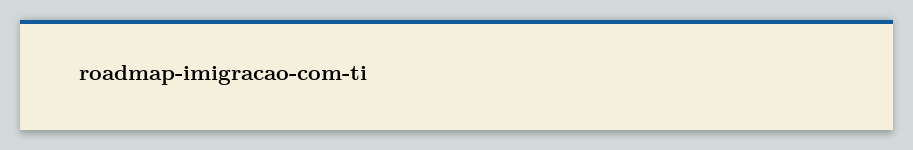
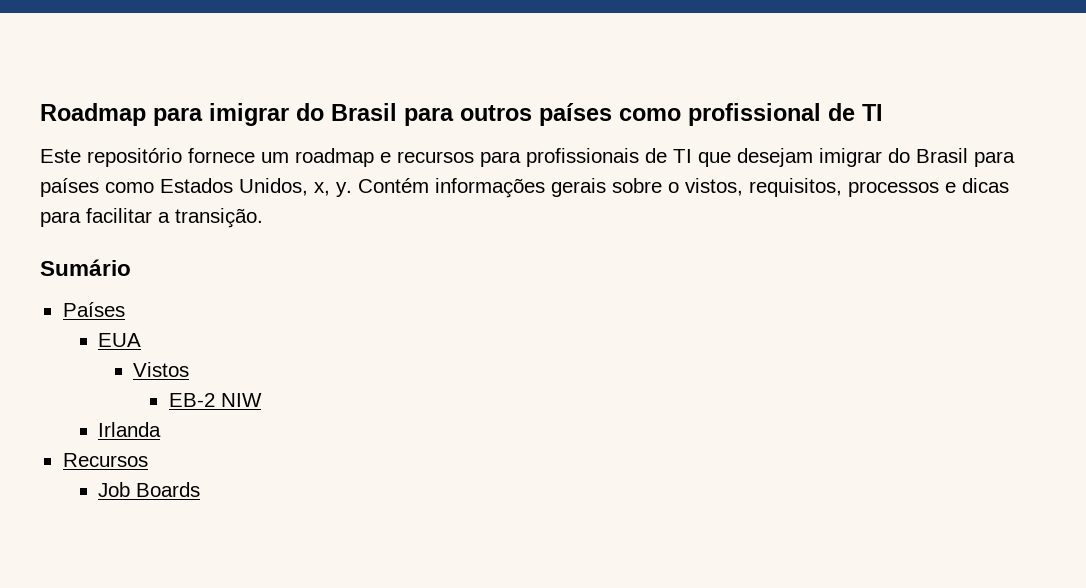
- roadmap-imigracao-com-ti
+ Roadmap para imigrar do Brasil para outros países como profissional de TI
+ Este repositório fornece um roadmap e recursos para profissionais de TI que desejam imigrar do Brasil para países como Estados Unidos, x, y. Contém informações gerais sobre o vistos, requisitos, processos e dicas para facilitar a transição.
+ Sumário
+ Países
+ EUA
+ Vistos
+ EB-2 NIW
+ Irlanda
+ Recursos
+ Job Boards

